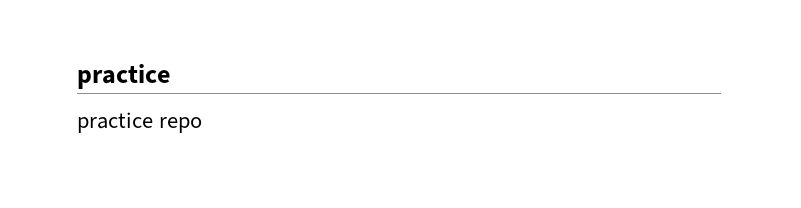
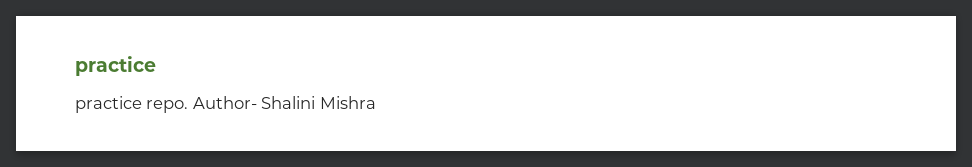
- practice repo
+ practice repo. Author- Shalini Mishra

